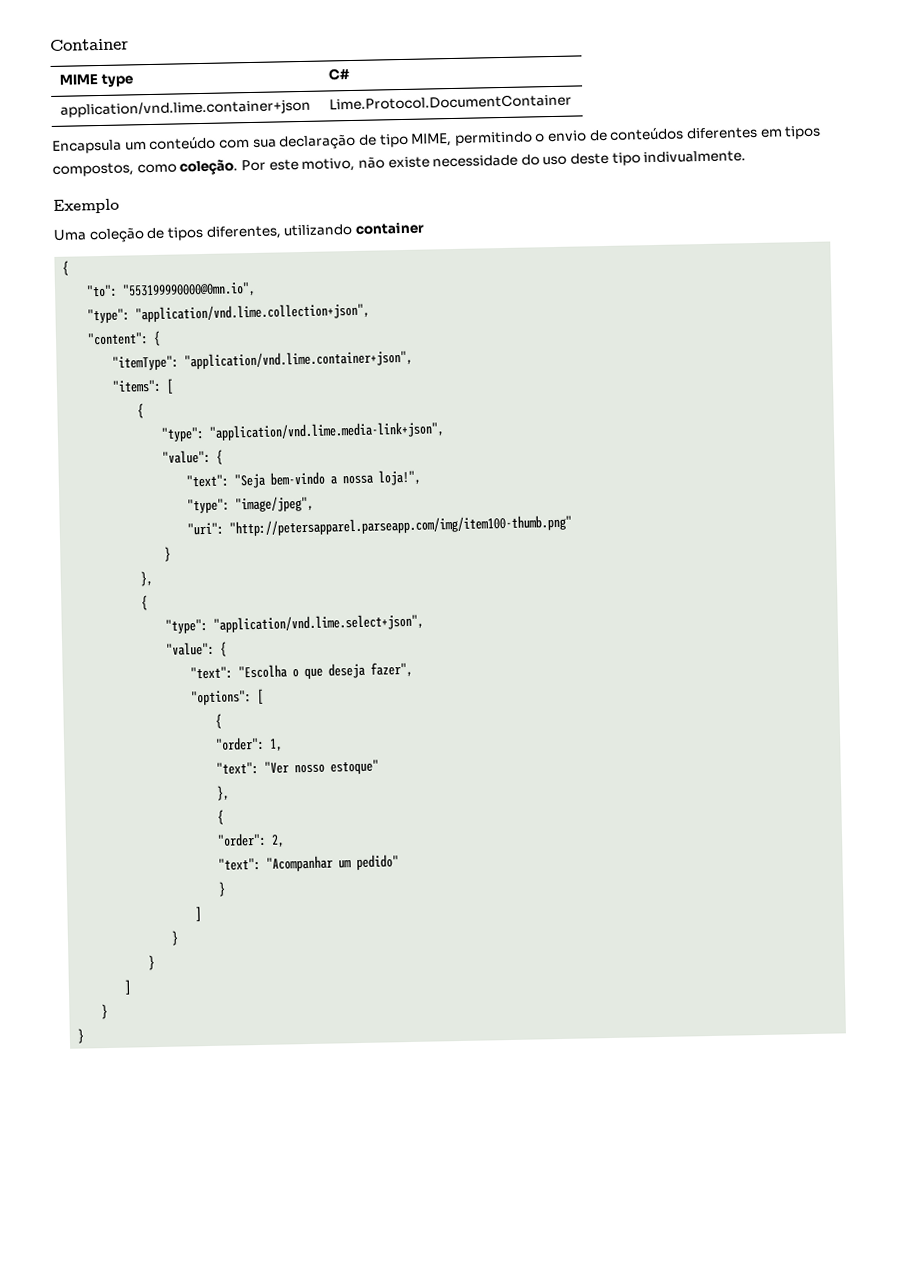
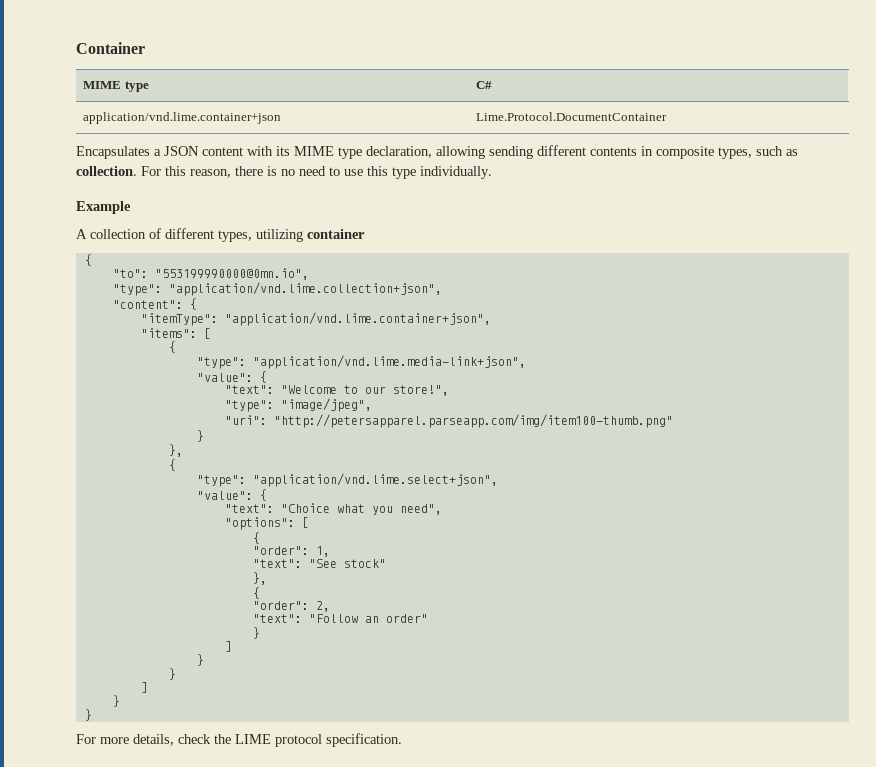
- Encapsula um conteúdo com sua declaração de tipo MIME, permitindo o envio de conteúdos diferentes em tipos compostos, como coleção. Por este motivo, não existe necessidade do uso deste tipo indivualmente.
- Exemplo
- Uma coleção de tipos diferentes, utilizando container
+ Encapsulates a JSON content with its MIME type declaration, allowing sending different contents in composite types, such as collection. For this reason, there is no need to use this type individually.
+ Example
+ A collection of different types, utilizing container
- "text": "Seja bem-vindo a nossa loja!",
+ "text": "Welcome to our store!",
- "text": "Escolha o que deseja fazer",
+ "text": "Choice what you need",
- "text": "Ver nosso estoque"
+ "text": "See stock"
- "text": "Acompanhar um pedido"
+ "text": "Follow an order"
+ For more details, check the LIME protocol specification.

